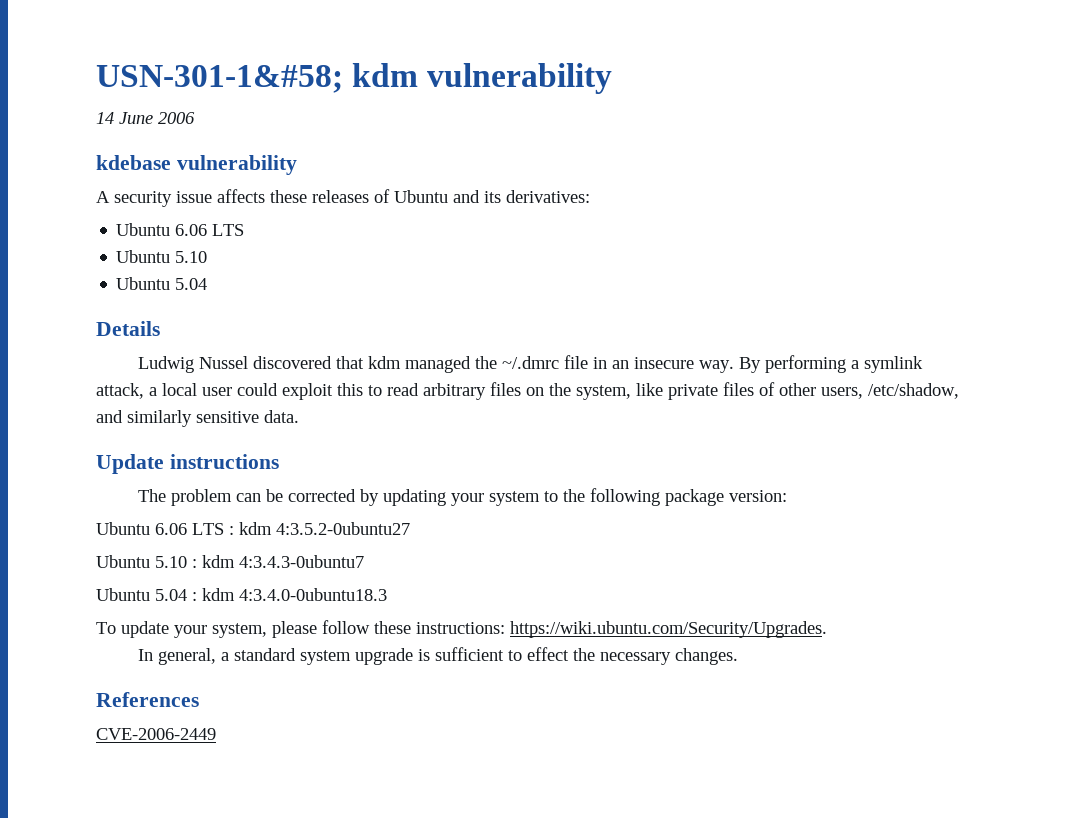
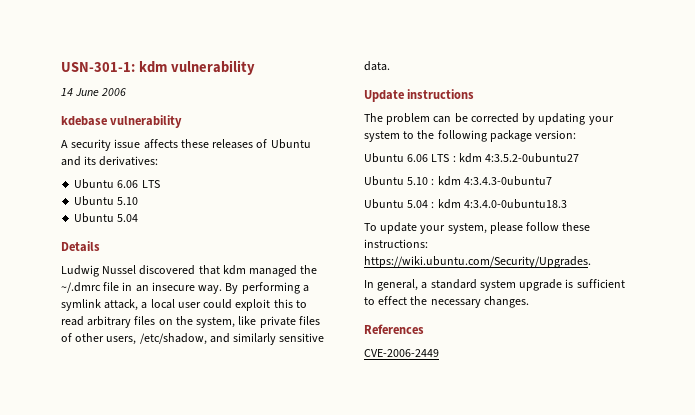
- USN-301-1&#58; kdm vulnerability
+ USN-301-1: kdm vulnerability

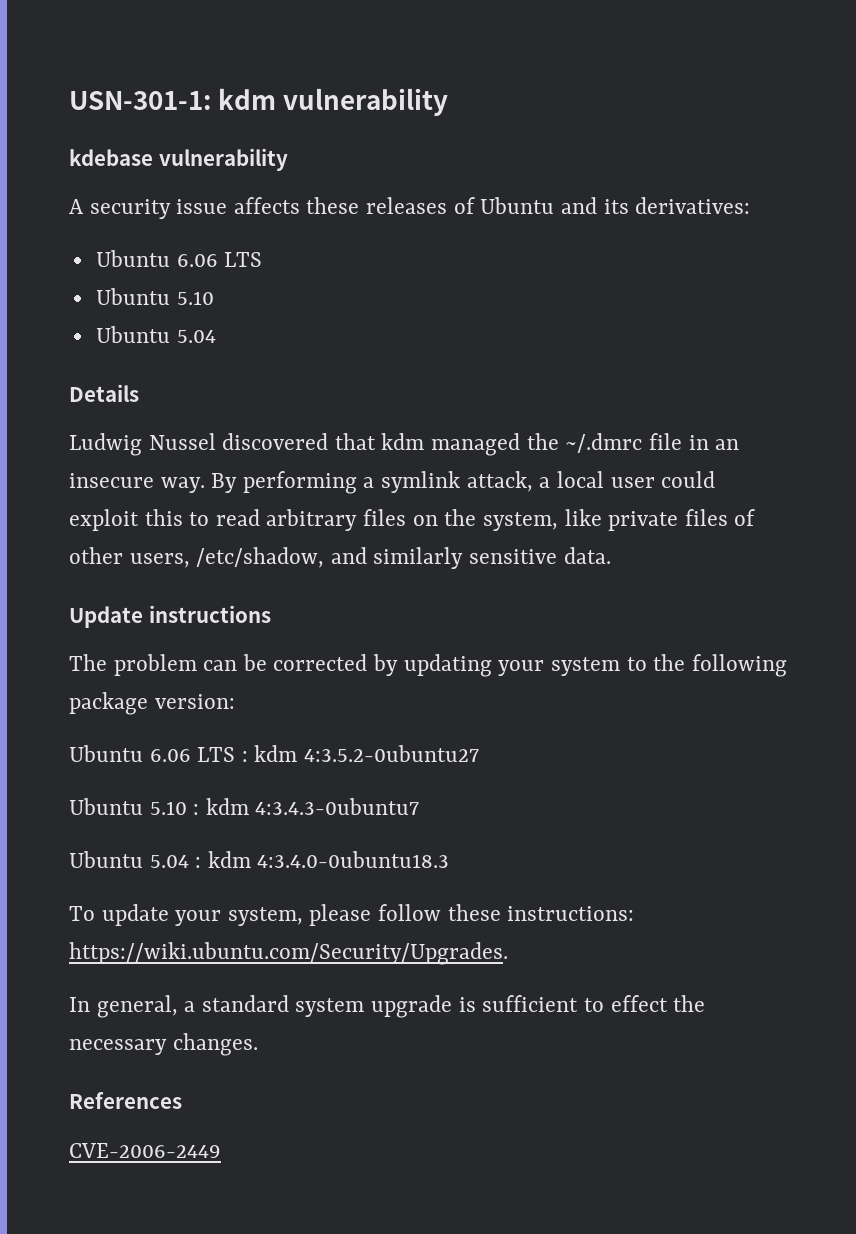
- 14 June 2006

